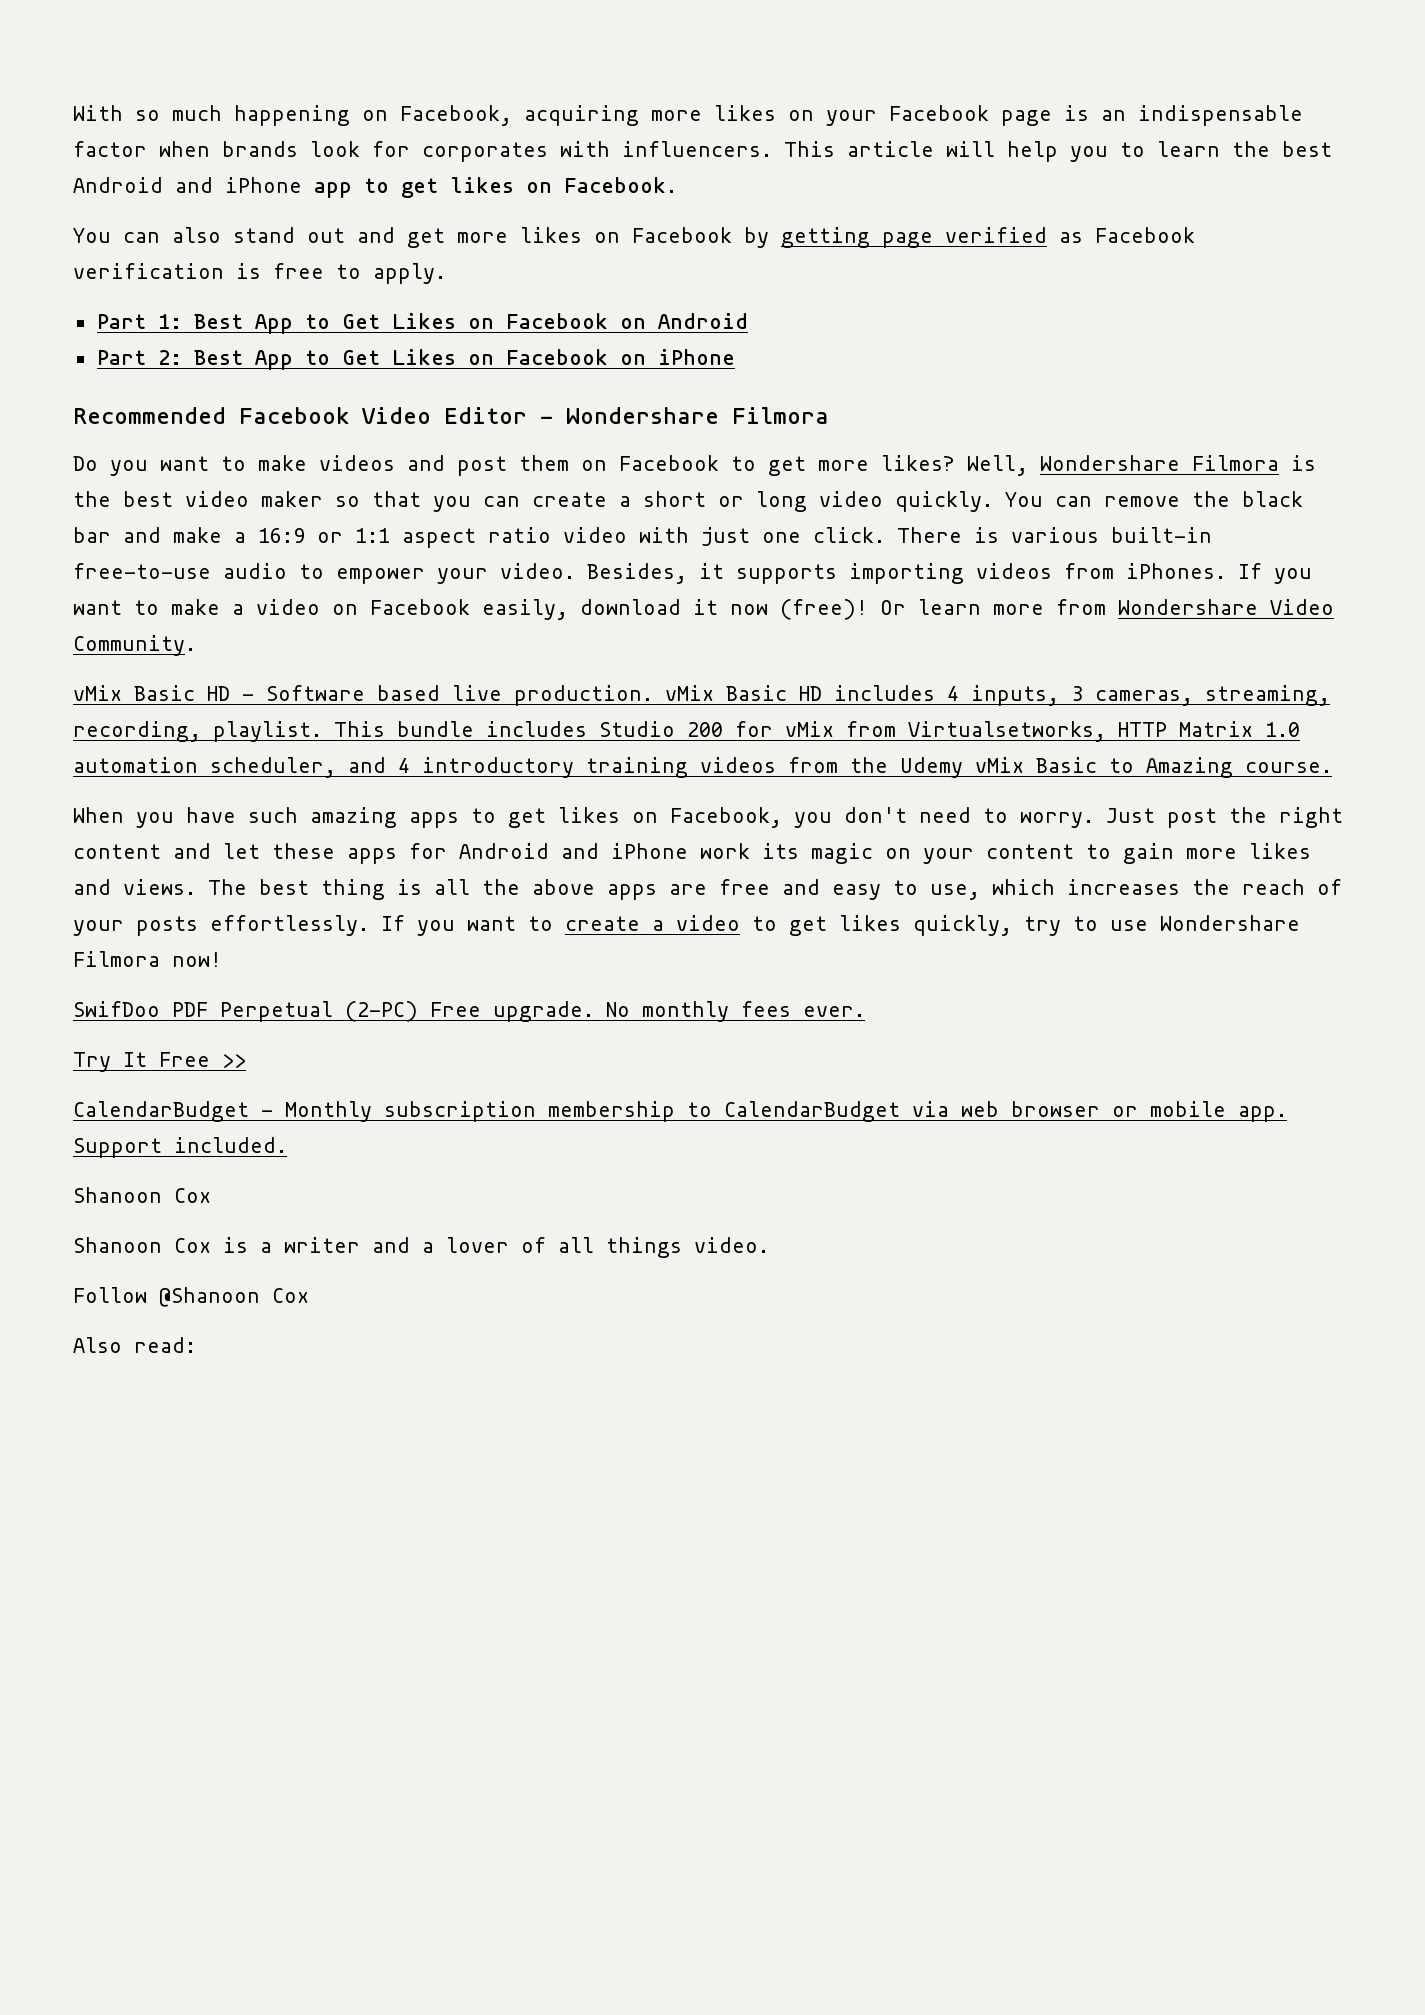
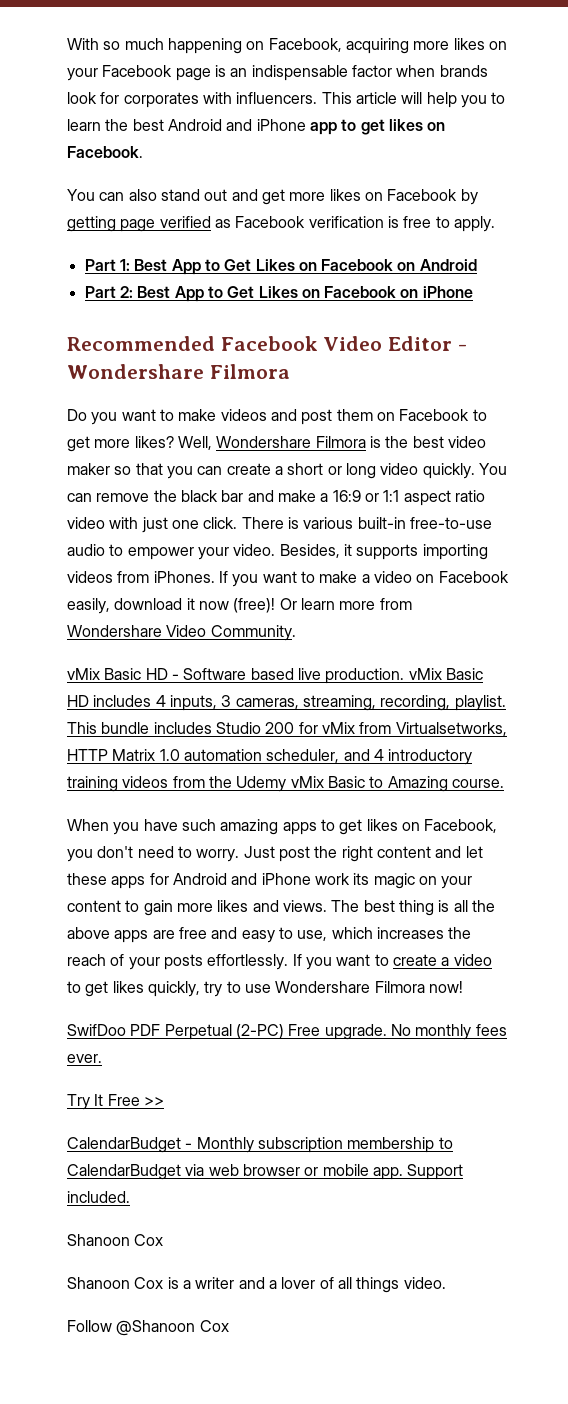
- Also read:

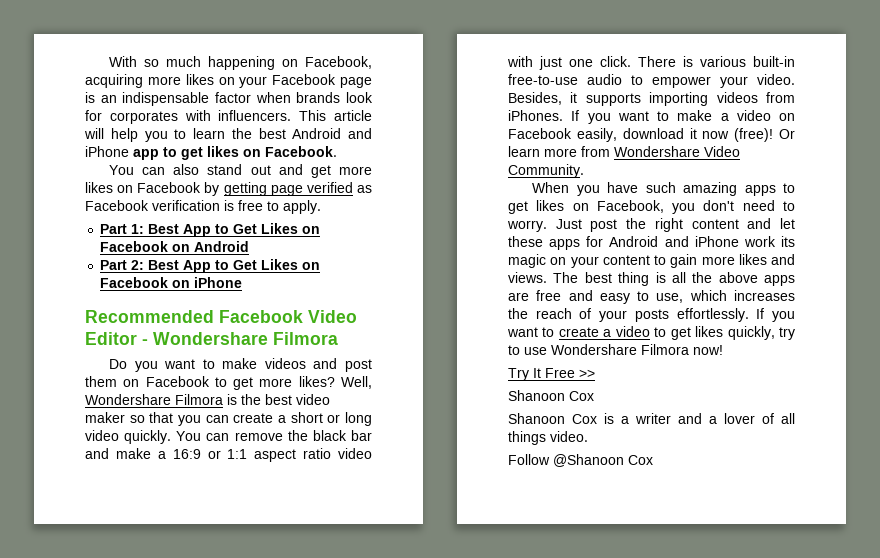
- vMix Basic HD - Software based live production. vMix Basic HD includes 4 inputs, 3 cameras, streaming, recording, playlist. This bundle includes Studio 200 for vMix from Virtualsetworks, HTTP Matrix 1.0 automation scheduler, and 4 introductory training videos from the Udemy vMix Basic to Amazing course.
- SwifDoo PDF Perpetual (2-PC) Free upgrade. No monthly fees ever.
  Try It Free >>
- CalendarBudget - Monthly subscription membership to CalendarBudget via web browser or mobile app. Support included.

